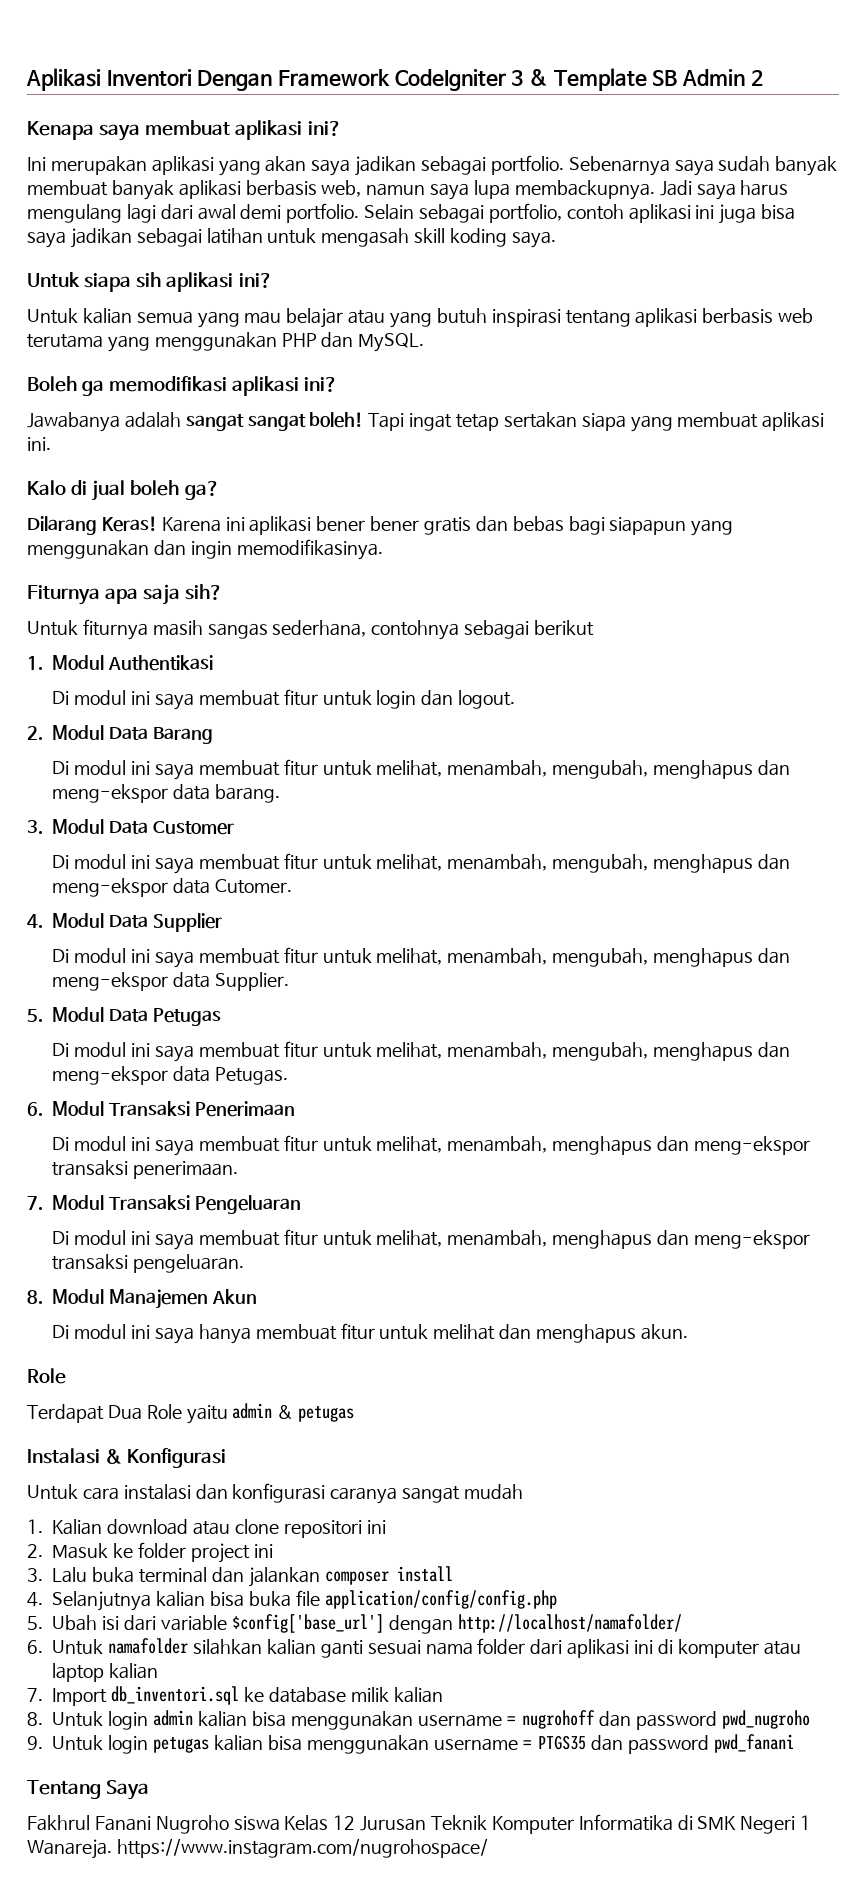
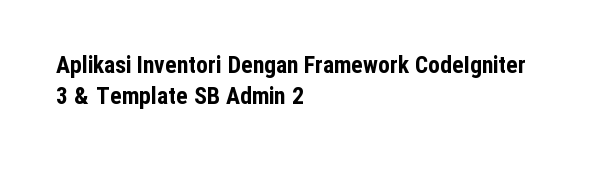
- Kenapa saya membuat aplikasi ini?
- Ini merupakan aplikasi yang akan saya jadikan sebagai portfolio. Sebenarnya saya sudah banyak membuat banyak aplikasi berbasis web, namun saya lupa membackupnya. Jadi saya harus mengulang lagi dari awal demi portfolio. Selain sebagai portfolio, contoh aplikasi ini juga bisa saya jadikan sebagai latihan untuk mengasah skill koding saya.
- Untuk siapa sih aplikasi ini?
- Untuk kalian semua yang mau belajar atau yang butuh inspirasi tentang aplikasi berbasis web terutama yang menggunakan PHP dan MySQL.
- Boleh ga memodifikasi aplikasi ini?
- Jawabanya adalah sangat sangat boleh! Tapi ingat tetap sertakan siapa yang membuat aplikasi ini.
- Kalo di jual boleh ga?
- Dilarang Keras! Karena ini aplikasi bener bener gratis dan bebas bagi siapapun yang menggunakan dan ingin memodifikasinya.
- Fiturnya apa saja sih?
- Untuk fiturnya masih sangas sederhana, contohnya sebagai berikut
- 1. Modul Authentikasi
- Di modul ini saya membuat fitur untuk login dan logout.
- 2. Modul Data Barang
- Di modul ini saya membuat fitur untuk melihat, menambah, mengubah, menghapus dan meng-ekspor data barang.
- 3. Modul Data Customer
- Di modul ini saya membuat fitur untuk melihat, menambah, mengubah, menghapus dan meng-ekspor data Cutomer.
- 4. Modul Data Supplier
- Di modul ini saya membuat fitur untuk melihat, menambah, mengubah, menghapus dan meng-ekspor data Supplier.
- 5. Modul Data Petugas
- Di modul ini saya membuat fitur untuk melihat, menambah, mengubah, menghapus dan meng-ekspor data Petugas.
- 6. Modul Transaksi Penerimaan
- Di modul ini saya membuat fitur untuk melihat, menambah, menghapus dan meng-ekspor transaksi penerimaan.
- 7. Modul Transaksi Pengeluaran
- Di modul ini saya membuat fitur untuk melihat, menambah, menghapus dan meng-ekspor transaksi pengeluaran.
- 8. Modul Manajemen Akun
- Di modul ini saya hanya membuat fitur untuk melihat dan menghapus akun.
- Role
- Terdapat Dua Role yaitu admin & petugas
- Instalasi & Konfigurasi
- Untuk cara instalasi dan konfigurasi caranya sangat mudah
- 1. Kalian download atau clone repositori ini
- 2. Masuk ke folder project ini
- 3. Lalu buka terminal dan jalankan composer install
- 4. Selanjutnya kalian bisa buka file application/config/config.php
- 5. Ubah isi dari variable $config['base_url'] dengan http://localhost/namafolder/
- 6. Untuk namafolder silahkan kalian ganti sesuai nama folder dari aplikasi ini di komputer atau laptop kalian
- 7. Import db_inventori.sql ke database milik kalian
- 8. Untuk login admin kalian bisa menggunakan username = nugrohoff dan password pwd_nugroho
- 9. Untuk login petugas kalian bisa menggunakan username = PTGS35 dan password pwd_fanani
- Tentang Saya
- Fakhrul Fanani Nugroho siswa Kelas 12 Jurusan Teknik Komputer Informatika di SMK Negeri 1 Wanareja. https://www.instagram.com/nugrohospace/

